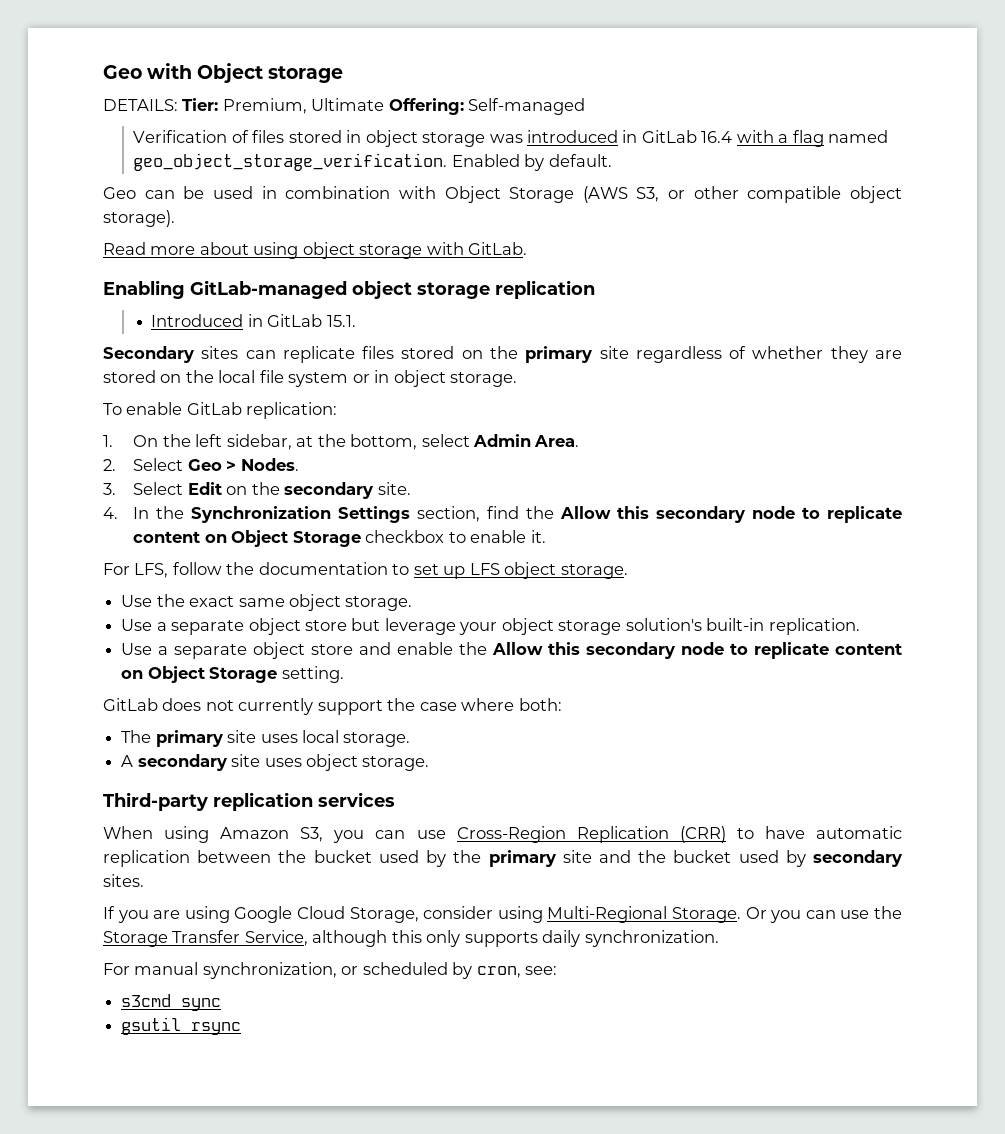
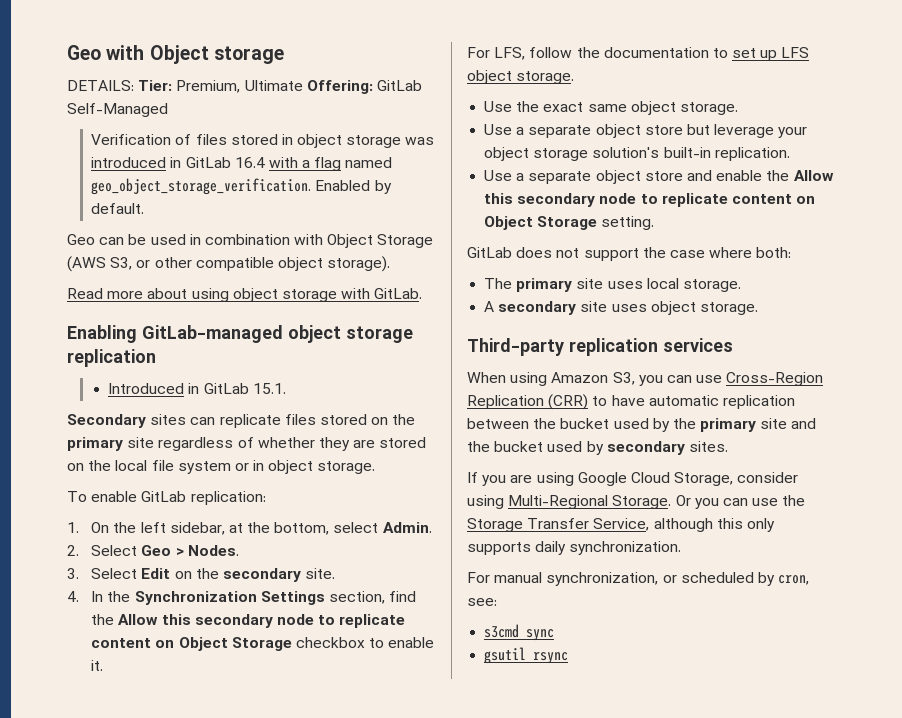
- DETAILS: Tier: Premium, Ultimate Offering: Self-managed
+ DETAILS: Tier: Premium, Ultimate Offering: GitLab Self-Managed
- 1. On the left sidebar, at the bottom, select Admin Area.
+ 1. On the left sidebar, at the bottom, select Admin.
- GitLab does not currently support the case where both:
+ GitLab does not support the case where both:

